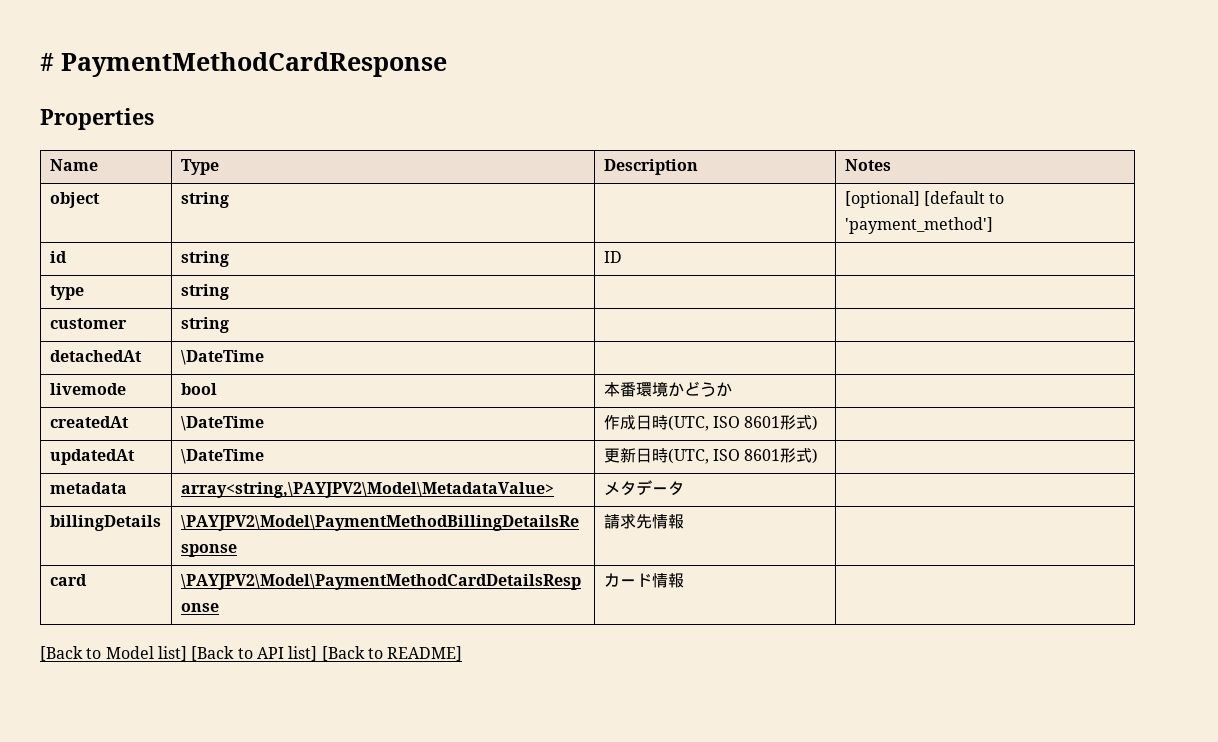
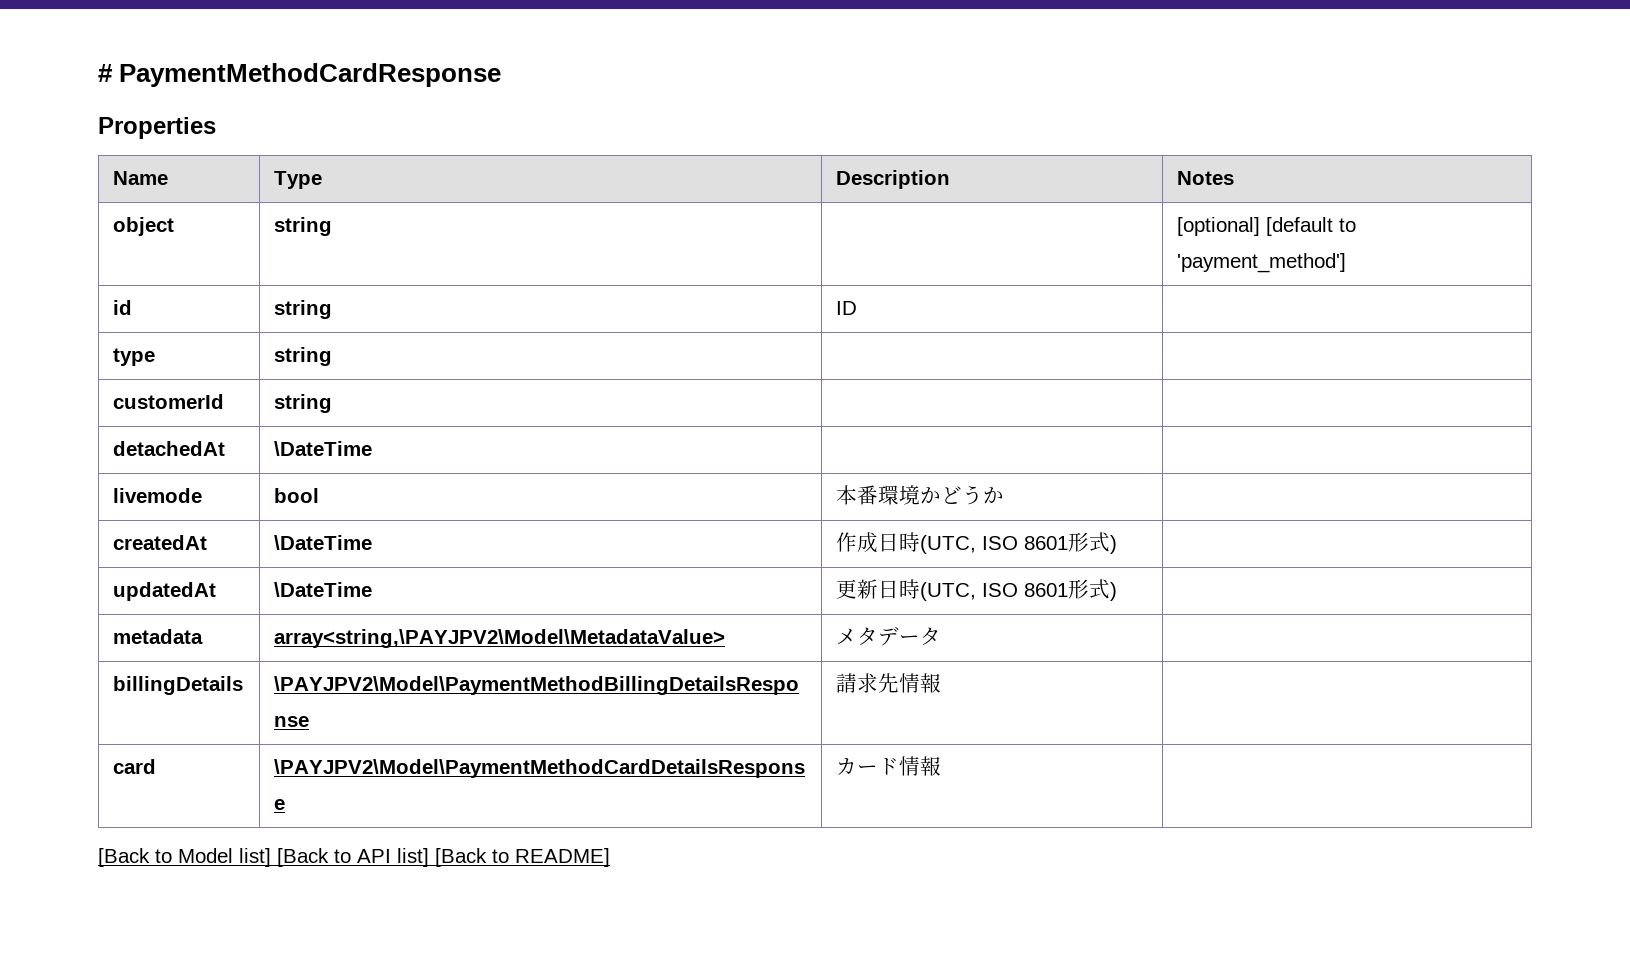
- customer | string | |
+ customerId | string | |

